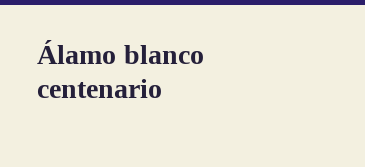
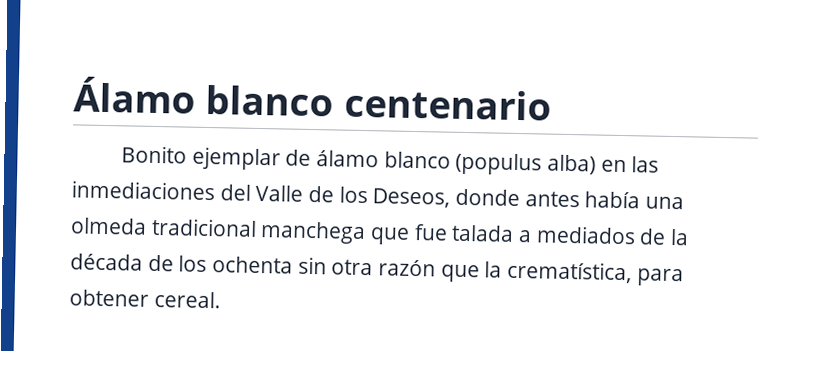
+ Bonito ejemplar de álamo blanco (populus alba) en las inmediaciones del Valle de los Deseos, donde antes había una olmeda tradicional manchega que fue talada a mediados de la década de los ochenta sin otra razón que la crematística, para obtener cereal.

